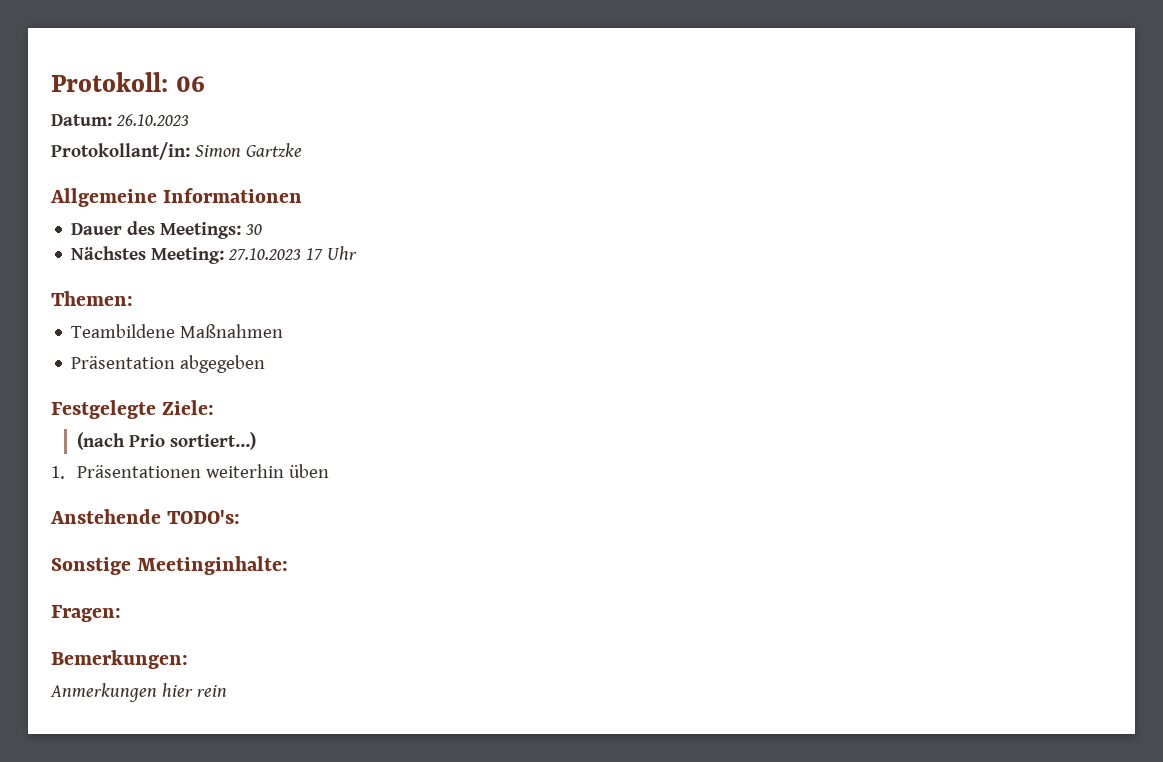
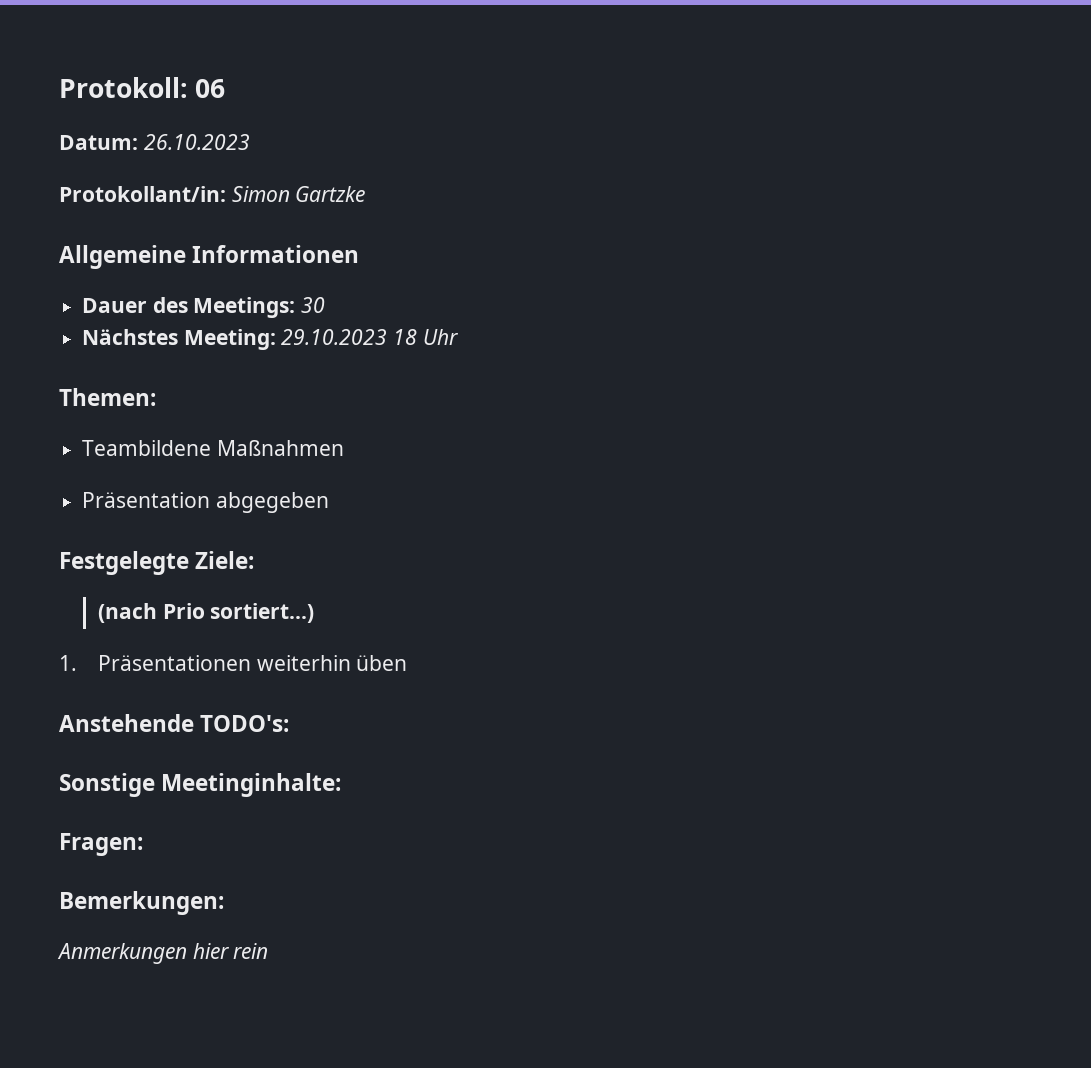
- Nächstes Meeting: 27.10.2023 17 Uhr
+ Nächstes Meeting: 29.10.2023 18 Uhr

